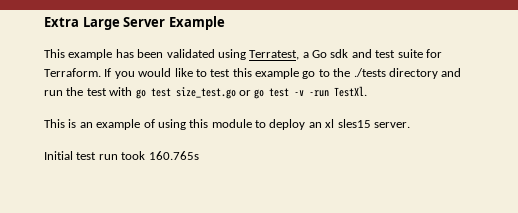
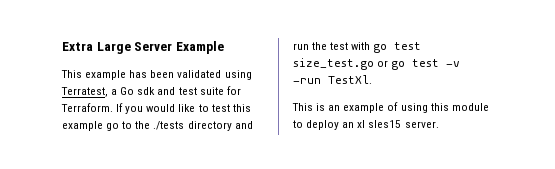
- Initial test run took 160.765s

